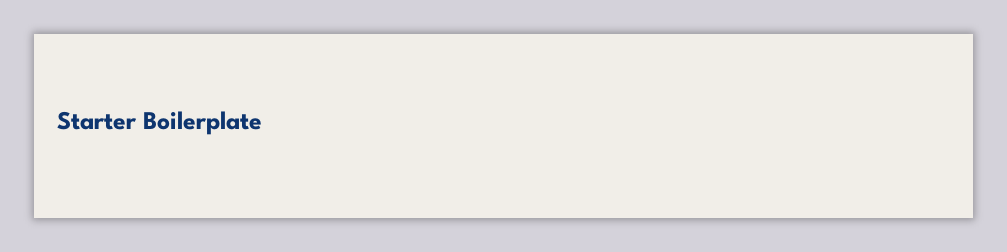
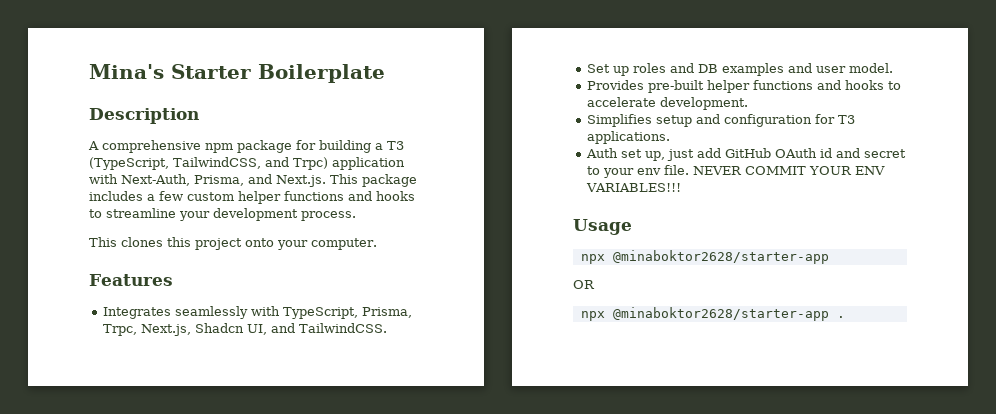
- Starter Boilerplate
+ Mina's Starter Boilerplate
+ Description
+ A comprehensive npm package for building a T3 (TypeScript, TailwindCSS, and Trpc) application with Next-Auth, Prisma, and Next.js. This package includes a few custom helper functions and hooks to streamline your development process.
+ This clones this project onto your computer.
+ Features
+ Integrates seamlessly with TypeScript, Prisma, Trpc, Next.js, Shadcn UI, and TailwindCSS.
+ Set up roles and DB examples and user model.
+ Provides pre-built helper functions and hooks to accelerate development.
+ Simplifies setup and configuration for T3 applications.
+ Auth set up, just add GitHub OAuth id and secret to your env file. NEVER COMMIT YOUR ENV VARIABLES!!!
+ Usage
+ npx @minaboktor2628/starter-app
+ OR
+ npx @minaboktor2628/starter-app .

